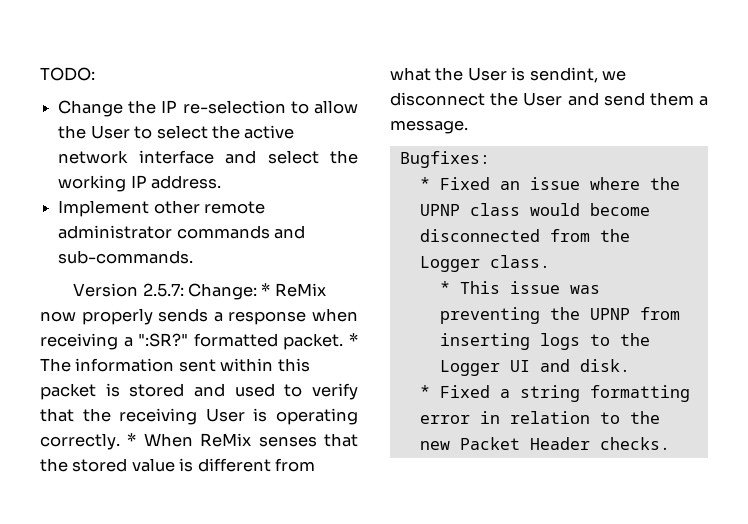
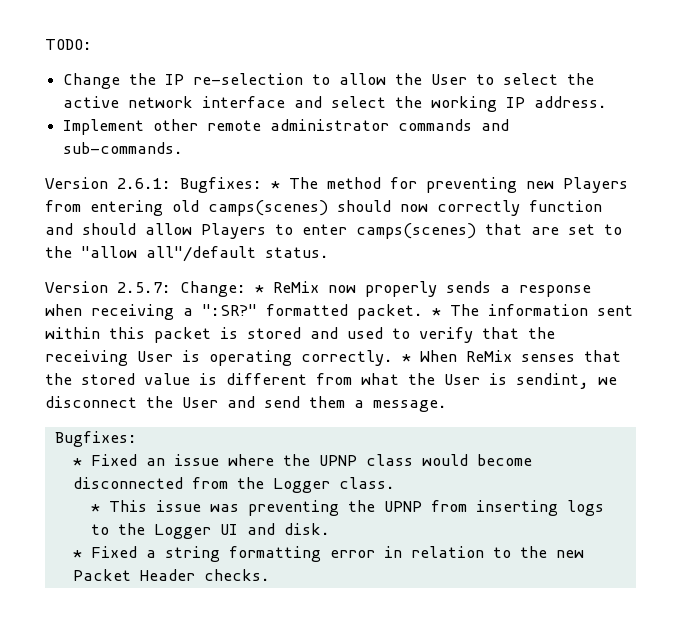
+ Version 2.6.1: Bugfixes: * The method for preventing new Players from entering old camps(scenes) should now correctly function and should allow Players to enter camps(scenes) that are set to the "allow all"/default status.

